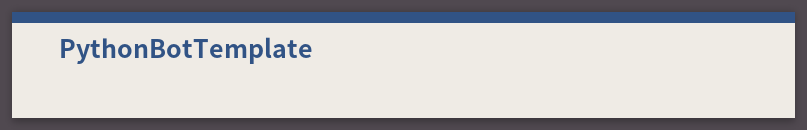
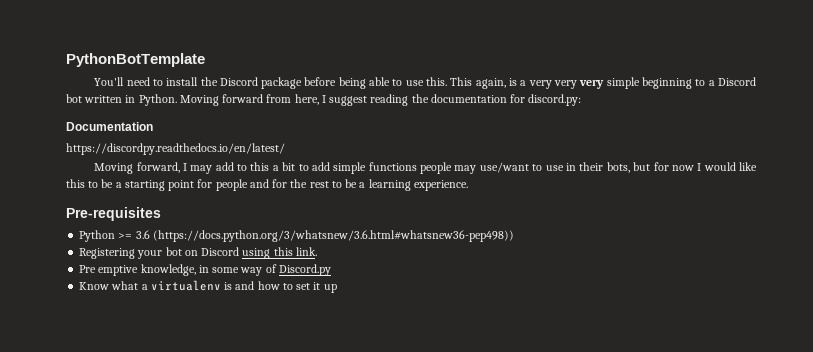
+ You'll need to install the Discord package before being able to use this. This again, is a very very very simple beginning to a Discord bot written in Python. Moving forward from here, I suggest reading the documentation for discord.py:
+ Documentation
+ https://discordpy.readthedocs.io/en/latest/
+ Moving forward, I may add to this a bit to add simple functions people may use/want to use in their bots, but for now I would like this to be a starting point for people and for the rest to be a learning experience.
+ Pre-requisites
+ Python >= 3.6 (https://docs.python.org/3/whatsnew/3.6.html#whatsnew36-pep498))
+ Registering your bot on Discord using this link.
+ Pre emptive knowledge, in some way of Discord.py
+ Know what a virtualenv is and how to set it up

